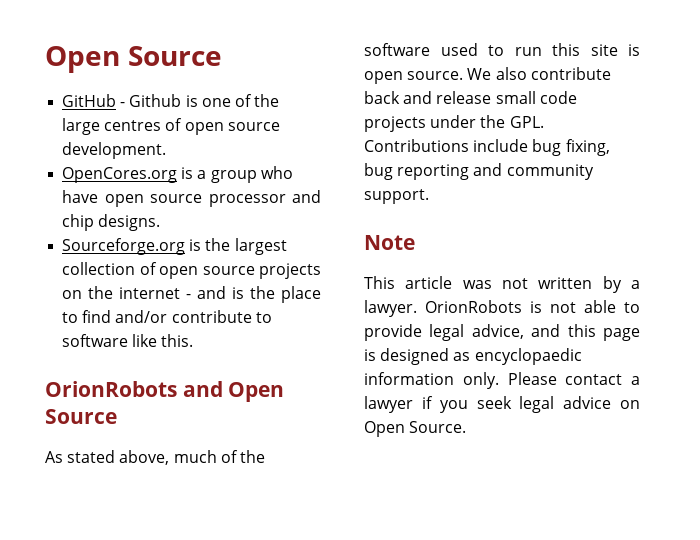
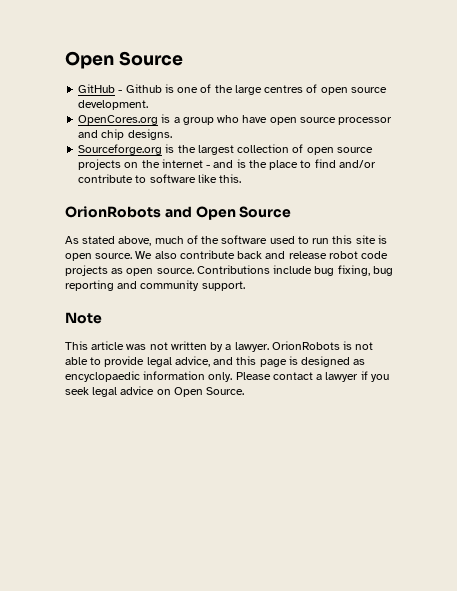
- We also contribute back and release small code projects under the GPL. Contributions include bug fixing, bug reporting and community support.
+ We also contribute back and release robot code projects as open source. Contributions include bug fixing, bug reporting and community support.

